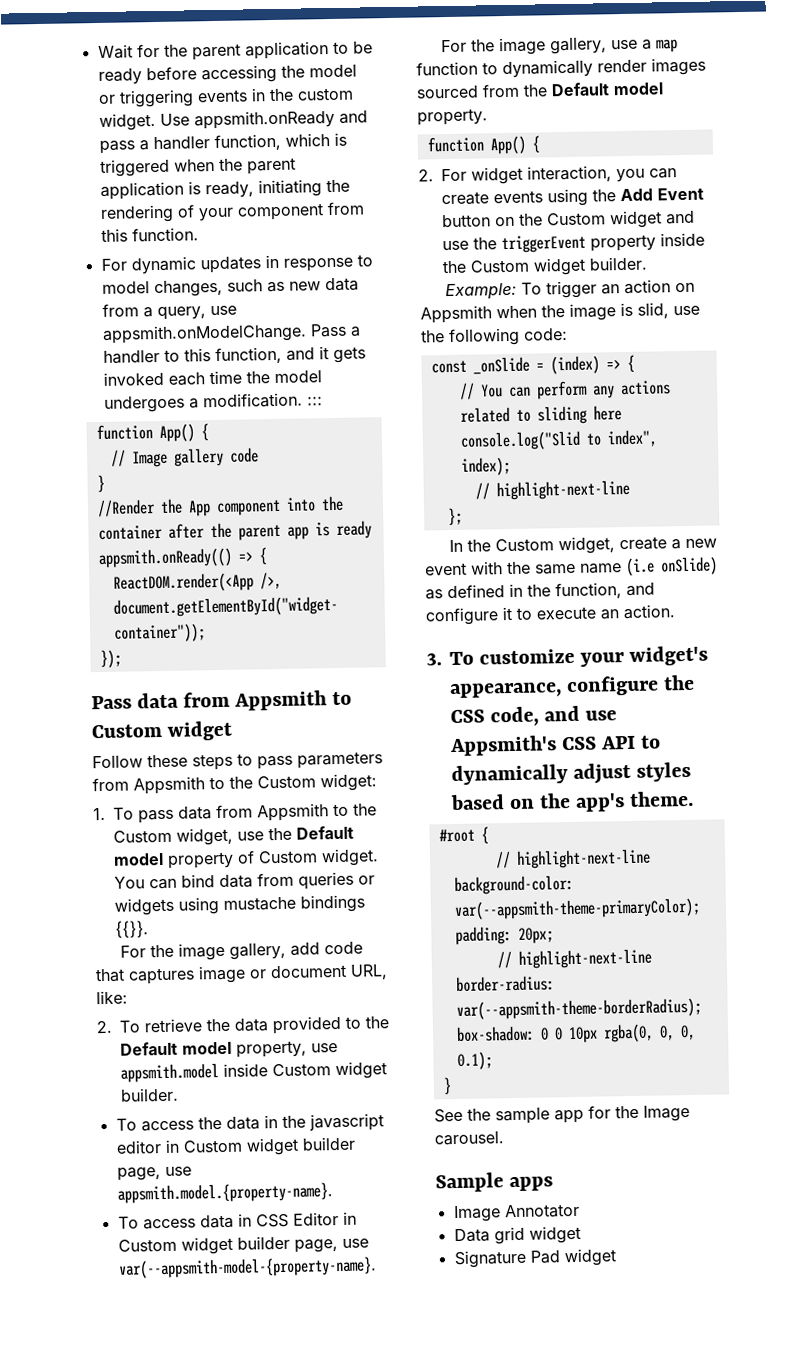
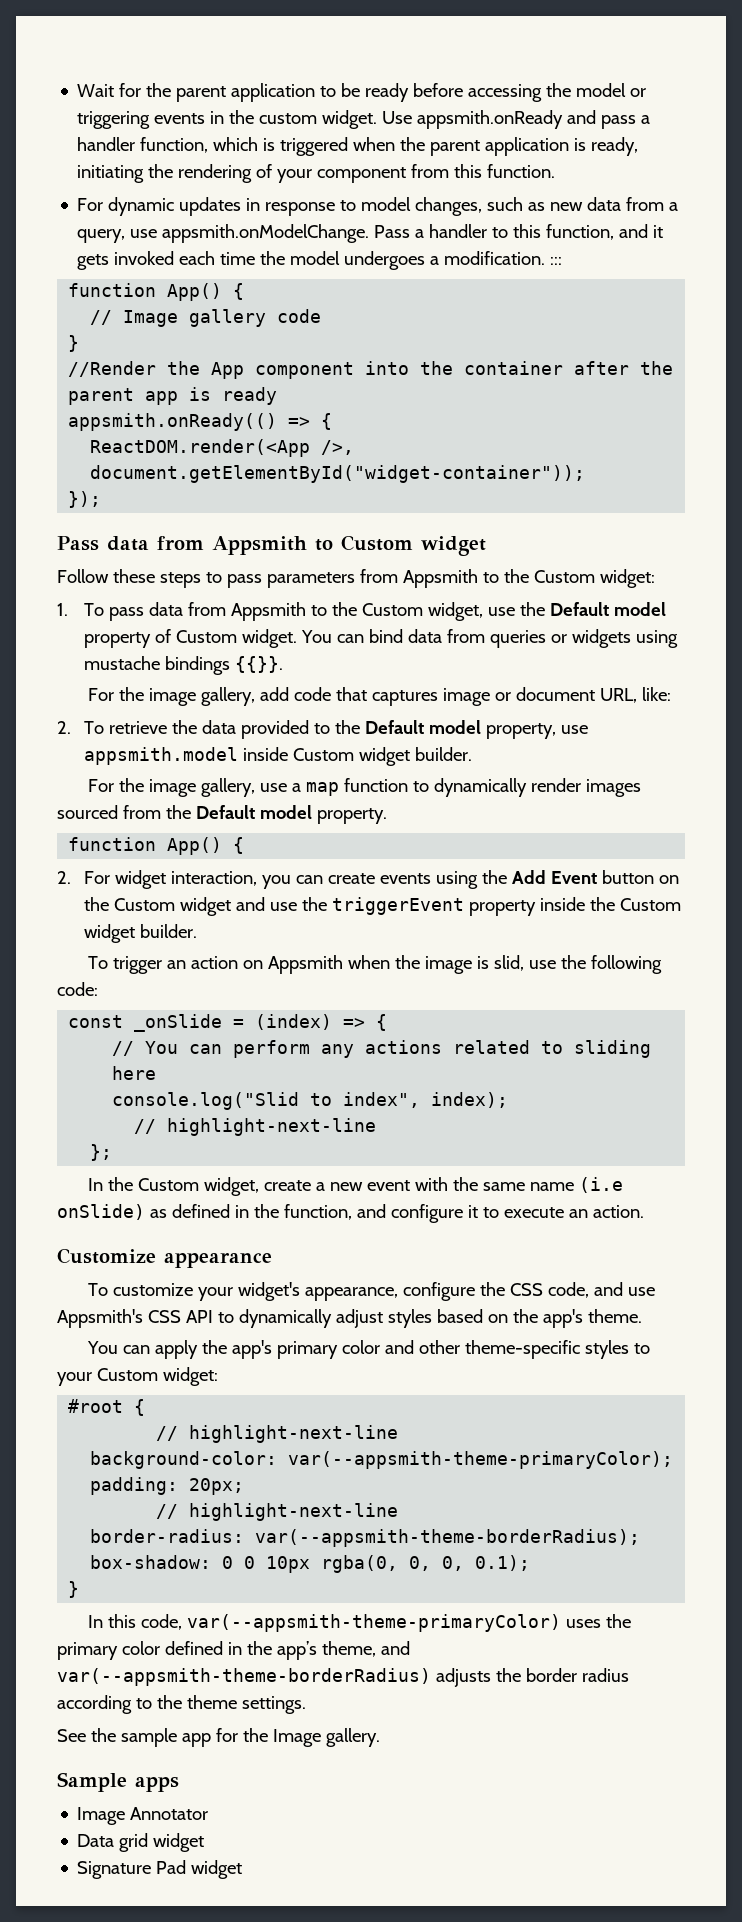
- To access the data in the javascript editor in Custom widget builder page, use appsmith.model.{property-name}.
- To access data in CSS Editor in Custom widget builder page, use var(--appsmith-model-{property-name}.
- Example: To trigger an action on Appsmith when the image is slid, use the following code:
+ To trigger an action on Appsmith when the image is slid, use the following code:
- 3. To customize your widget's appearance, configure the CSS code, and use Appsmith's CSS API to dynamically adjust styles based on the app's theme.
+ Customize appearance
+ To customize your widget's appearance, configure the CSS code, and use Appsmith's CSS API to dynamically adjust styles based on the app's theme.
+ You can apply the app's primary color and other theme-specific styles to your Custom widget:
+ In this code, var(--appsmith-theme-primaryColor) uses the primary color defined in the app’s theme, and var(--appsmith-theme-borderRadius) adjusts the border radius according to the theme settings.
- See the sample app for the Image carousel.
+ See the sample app for the Image gallery.

